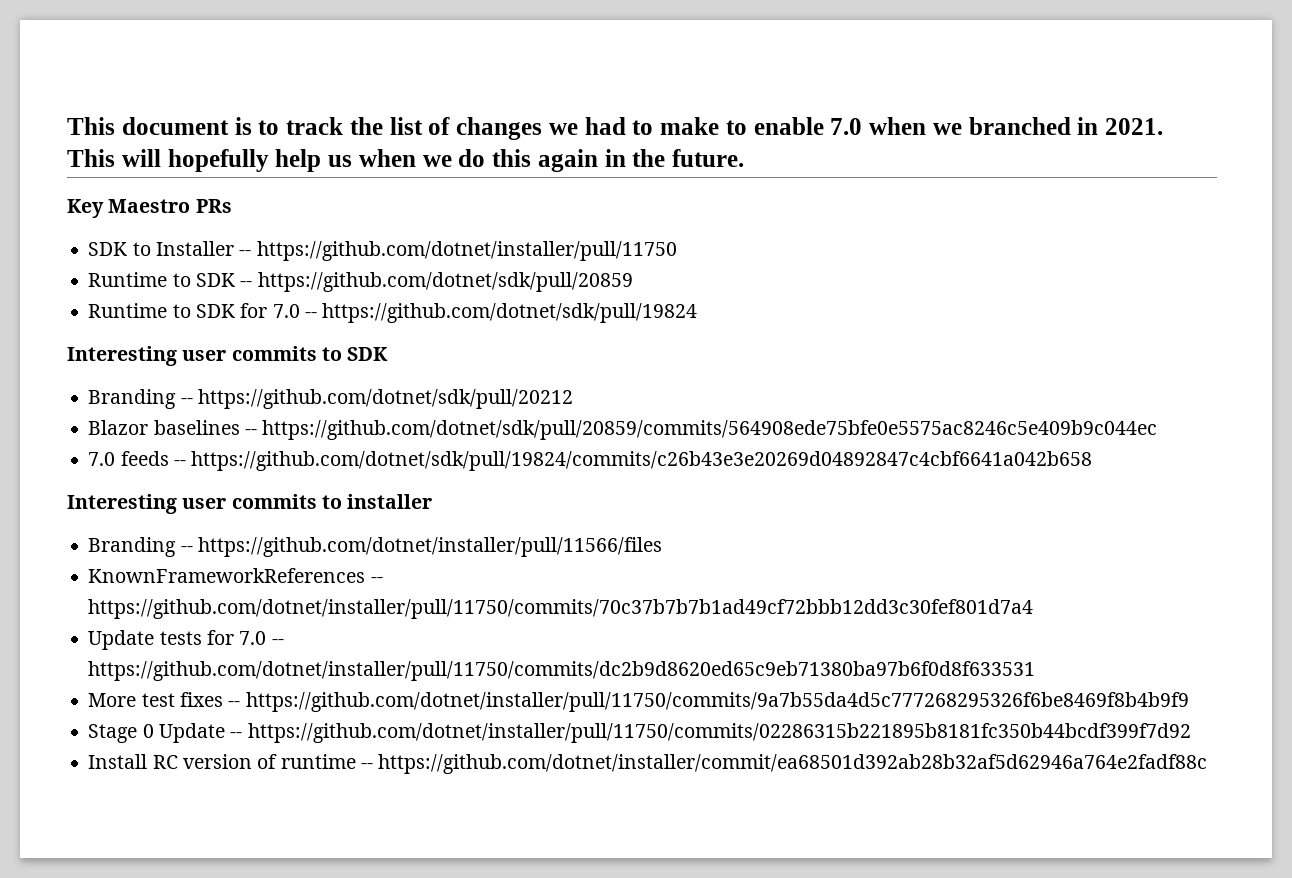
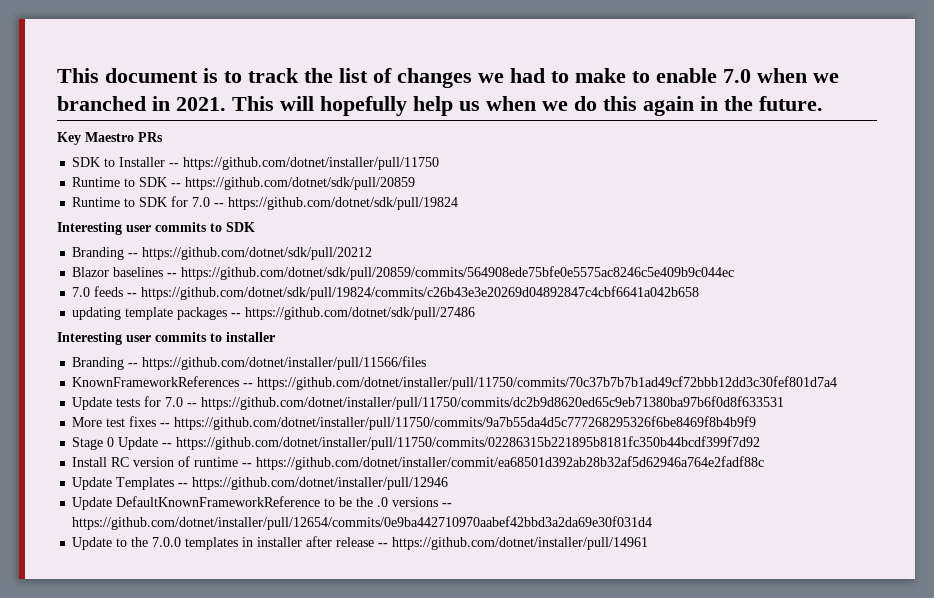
+ updating template packages -- https://github.com/dotnet/sdk/pull/27486
+ Update Templates -- https://github.com/dotnet/installer/pull/12946
+ Update DefaultKnownFrameworkReference to be the .0 versions -- https://github.com/dotnet/installer/pull/12654/commits/0e9ba442710970aabef42bbd3a2da69e30f031d4
+ Update to the 7.0.0 templates in installer after release -- https://github.com/dotnet/installer/pull/14961

